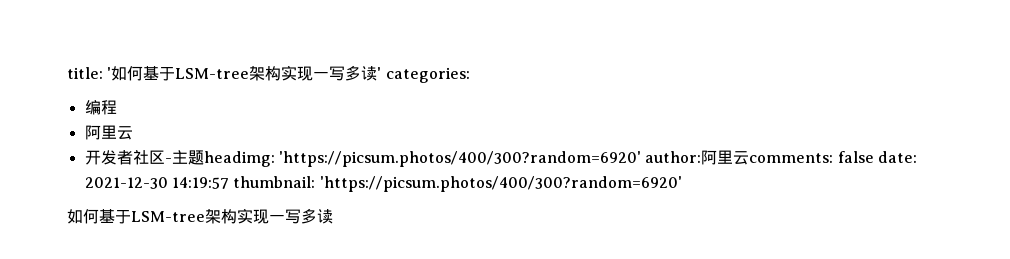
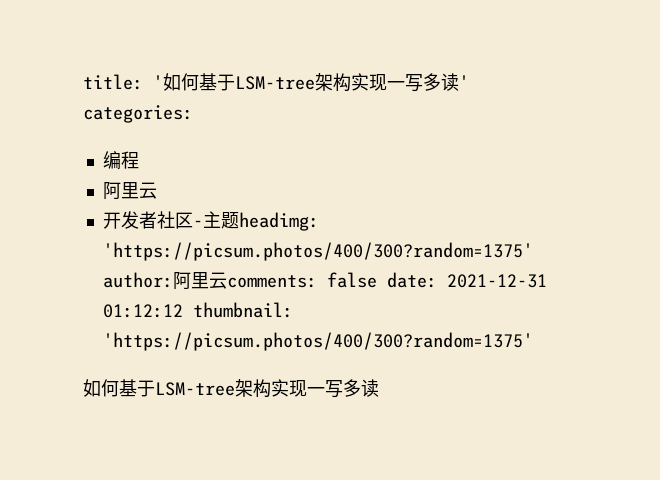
- 开发者社区-主题headimg: 'https://picsum.photos/400/300?random=6920' author:阿里云comments: false date: 2021-12-30 14:19:57 thumbnail: 'https://picsum.photos/400/300?random=6920'
+ 开发者社区-主题headimg: 'https://picsum.photos/400/300?random=1375' author:阿里云comments: false date: 2021-12-31 01:12:12 thumbnail: 'https://picsum.photos/400/300?random=1375'

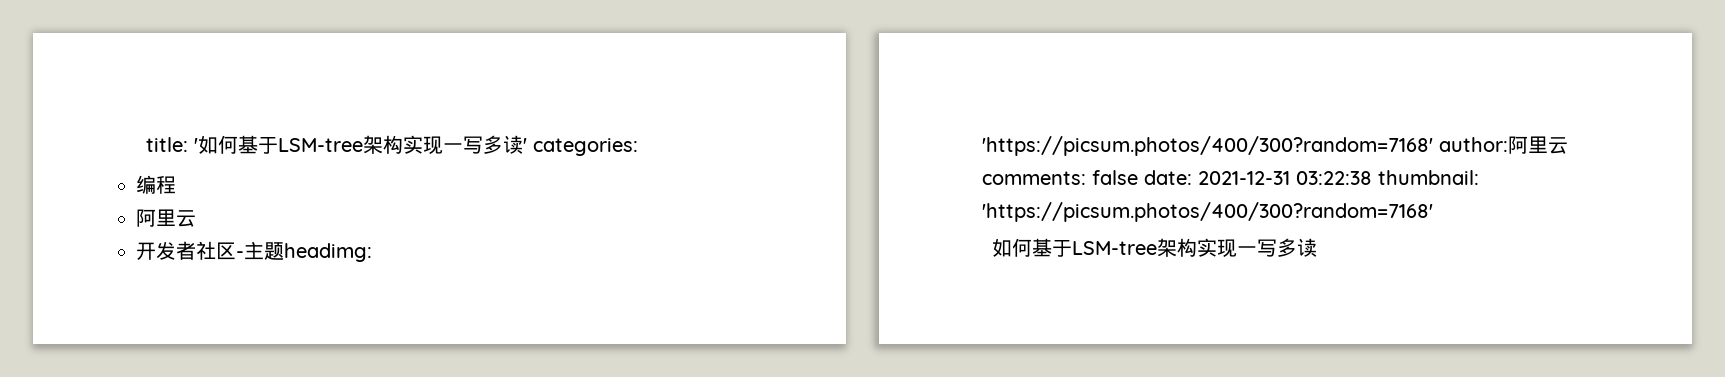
- 开发者社区-主题headimg: 'https://picsum.photos/400/300?random=1375' author:阿里云comments: false date: 2021-12-31 01:12:12 thumbnail: 'https://picsum.photos/400/300?random=1375'
+ 开发者社区-主题headimg: 'https://picsum.photos/400/300?random=7168' author:阿里云comments: false date: 2021-12-31 03:22:38 thumbnail: 'https://picsum.photos/400/300?random=7168'

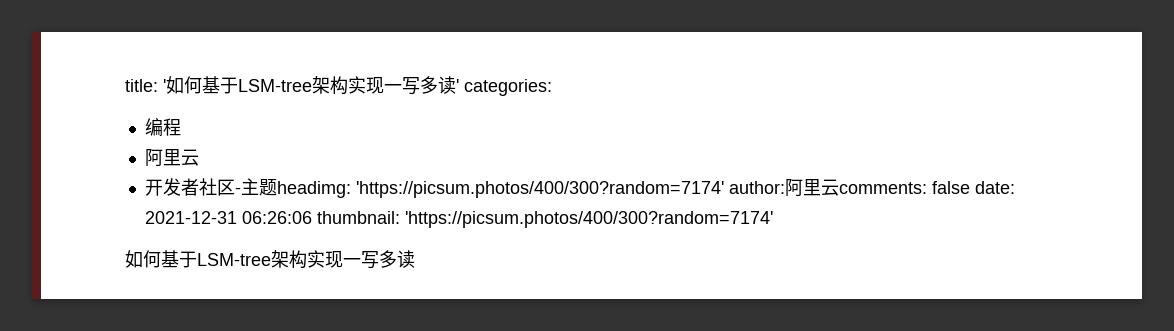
- 开发者社区-主题headimg: 'https://picsum.photos/400/300?random=7168' author:阿里云comments: false date: 2021-12-31 03:22:38 thumbnail: 'https://picsum.photos/400/300?random=7168'
+ 开发者社区-主题headimg: 'https://picsum.photos/400/300?random=7174' author:阿里云comments: false date: 2021-12-31 06:26:06 thumbnail: 'https://picsum.photos/400/300?random=7174'

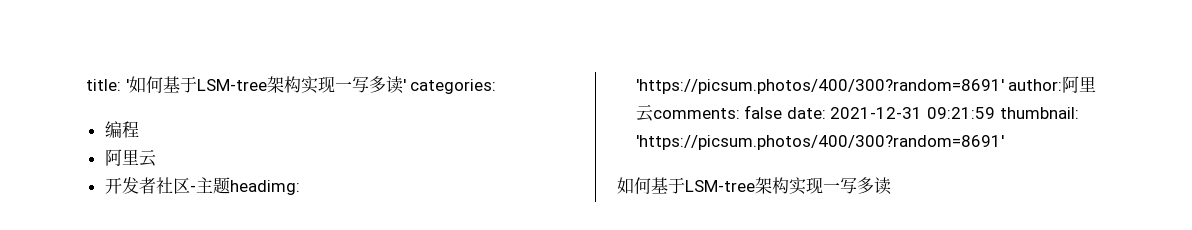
- 开发者社区-主题headimg: 'https://picsum.photos/400/300?random=7174' author:阿里云comments: false date: 2021-12-31 06:26:06 thumbnail: 'https://picsum.photos/400/300?random=7174'
+ 开发者社区-主题headimg: 'https://picsum.photos/400/300?random=8691' author:阿里云comments: false date: 2021-12-31 09:21:59 thumbnail: 'https://picsum.photos/400/300?random=8691'

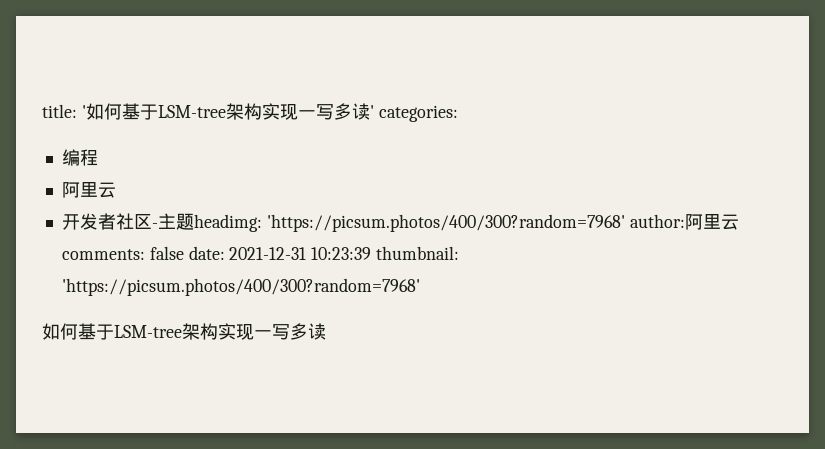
- 开发者社区-主题headimg: 'https://picsum.photos/400/300?random=8691' author:阿里云comments: false date: 2021-12-31 09:21:59 thumbnail: 'https://picsum.photos/400/300?random=8691'
+ 开发者社区-主题headimg: 'https://picsum.photos/400/300?random=7968' author:阿里云comments: false date: 2021-12-31 10:23:39 thumbnail: 'https://picsum.photos/400/300?random=7968'

